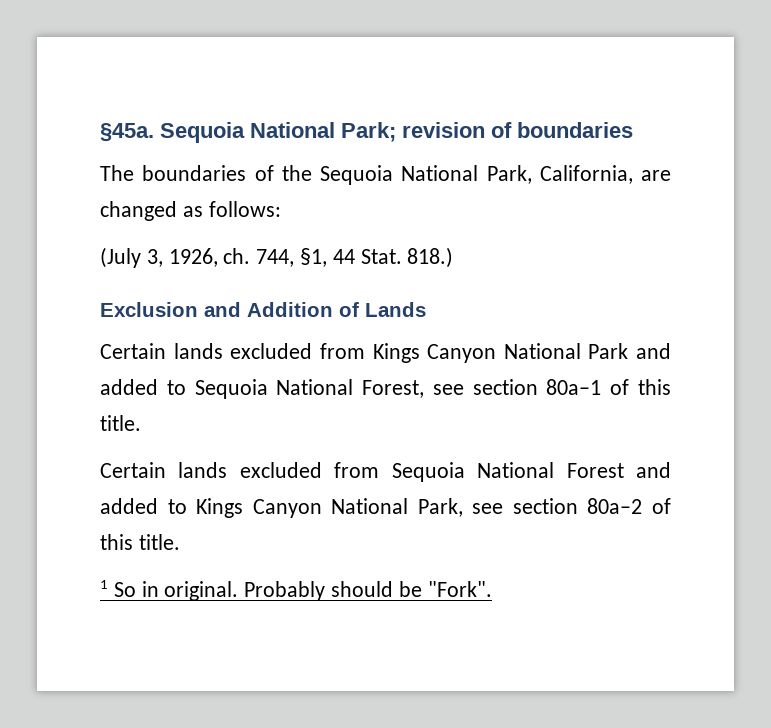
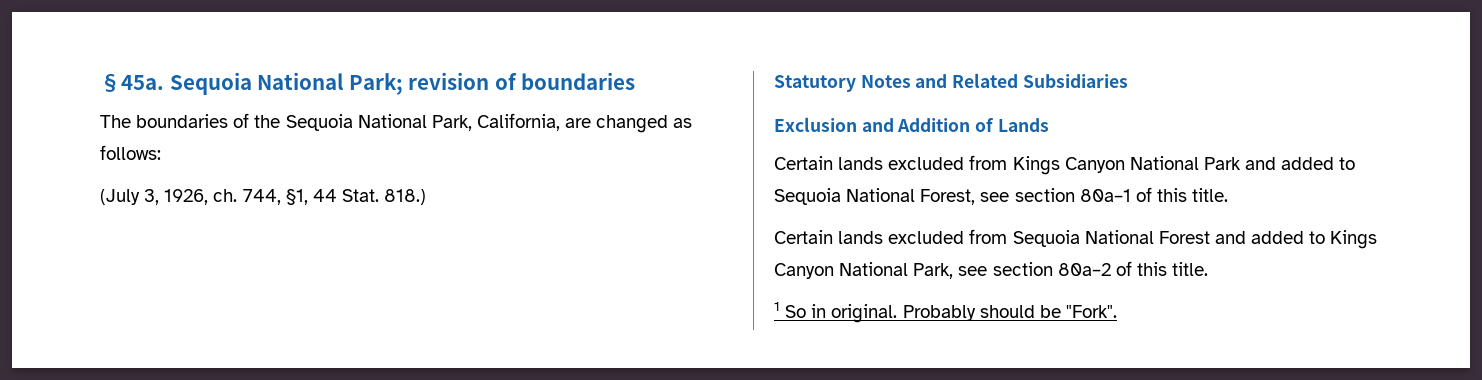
+ Statutory Notes and Related Subsidiaries

